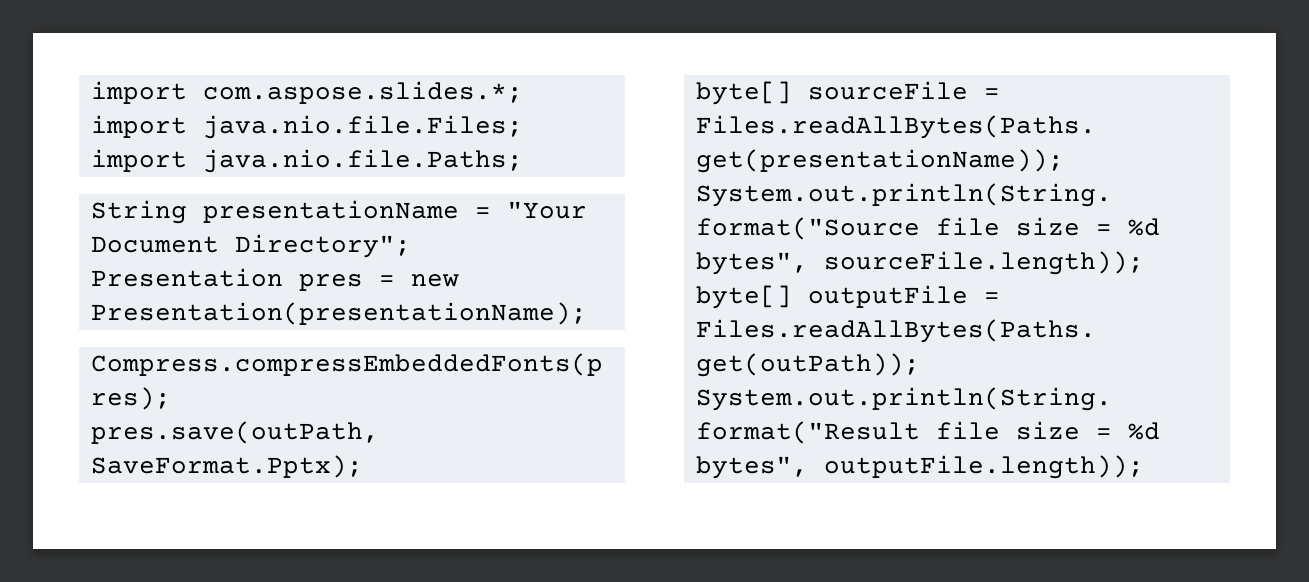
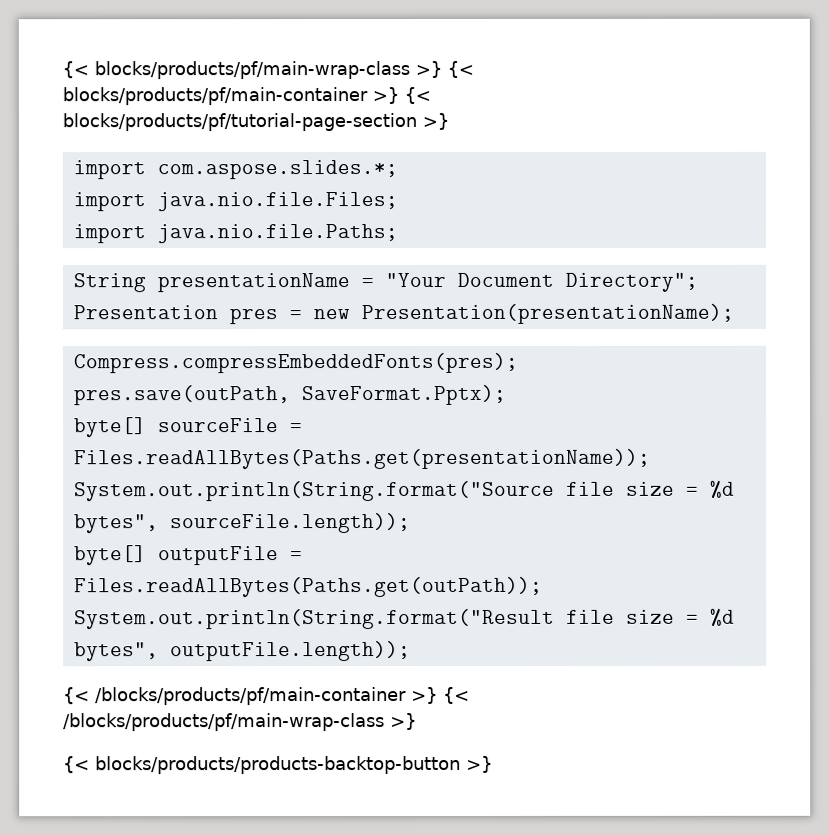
+ {< blocks/products/pf/main-wrap-class >} {< blocks/products/pf/main-container >} {< blocks/products/pf/tutorial-page-section >}
+ {< /blocks/products/pf/main-container >} {< /blocks/products/pf/main-wrap-class >}
+ {< blocks/products/products-backtop-button >}

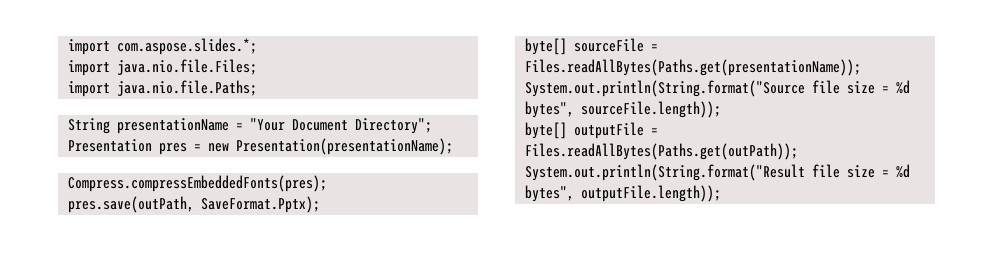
- {< blocks/products/pf/main-wrap-class >} {< blocks/products/pf/main-container >} {< blocks/products/pf/tutorial-page-section >}
- {< /blocks/products/pf/main-container >} {< /blocks/products/pf/main-wrap-class >}
- {< blocks/products/products-backtop-button >}

